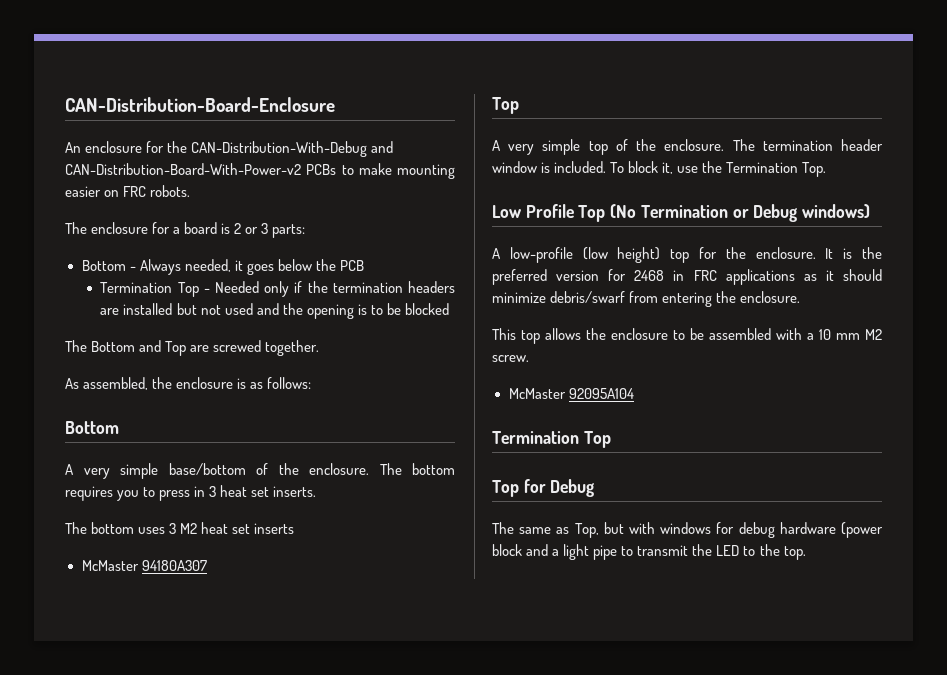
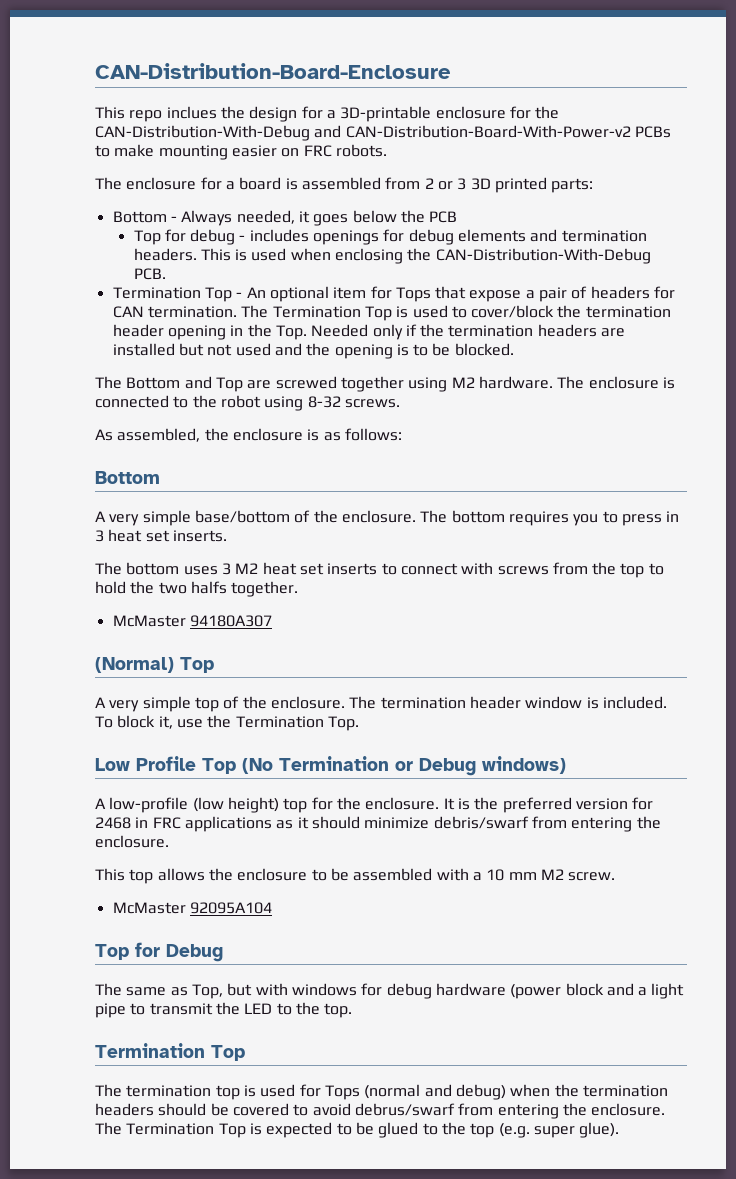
- An enclosure for the CAN-Distribution-With-Debug and CAN-Distribution-Board-With-Power-v2 PCBs to make mounting easier on FRC robots.
+ This repo inclues the design for a 3D-printable enclosure for the CAN-Distribution-With-Debug and CAN-Distribution-Board-With-Power-v2 PCBs to make mounting easier on FRC robots.
- The enclosure for a board is 2 or 3 parts:
+ The enclosure for a board is assembled from 2 or 3 3D printed parts:
- Termination Top - Needed only if the termination headers are installed but not used and the opening is to be blocked
+ Top for debug - includes openings for debug elements and termination headers. This is used when enclosing the CAN-Distribution-With-Debug PCB.
+ Termination Top - An optional item for Tops that expose a pair of headers for CAN termination. The Termination Top is used to cover/block the termination header opening in the Top. Needed only if the termination headers are installed but not used and the opening is to be blocked.
- The Bottom and Top are screwed together.
+ The Bottom and Top are screwed together using M2 hardware. The enclosure is connected to the robot using 8-32 screws.
- The bottom uses 3 M2 heat set inserts
+ The bottom uses 3 M2 heat set inserts to connect with screws from the top to hold the two halfs together.
  McMaster 94180A307
- Top
+ (Normal) Top
  McMaster 92095A104
- Termination Top
  The same as Top, but with windows for debug hardware (power block and a light pipe to transmit the LED to the top.
+ Termination Top
+ The termination top is used for Tops (normal and debug) when the termination headers should be covered to avoid debrus/swarf from entering the enclosure. The Termination Top is expected to be glued to the top (e.g. super glue).

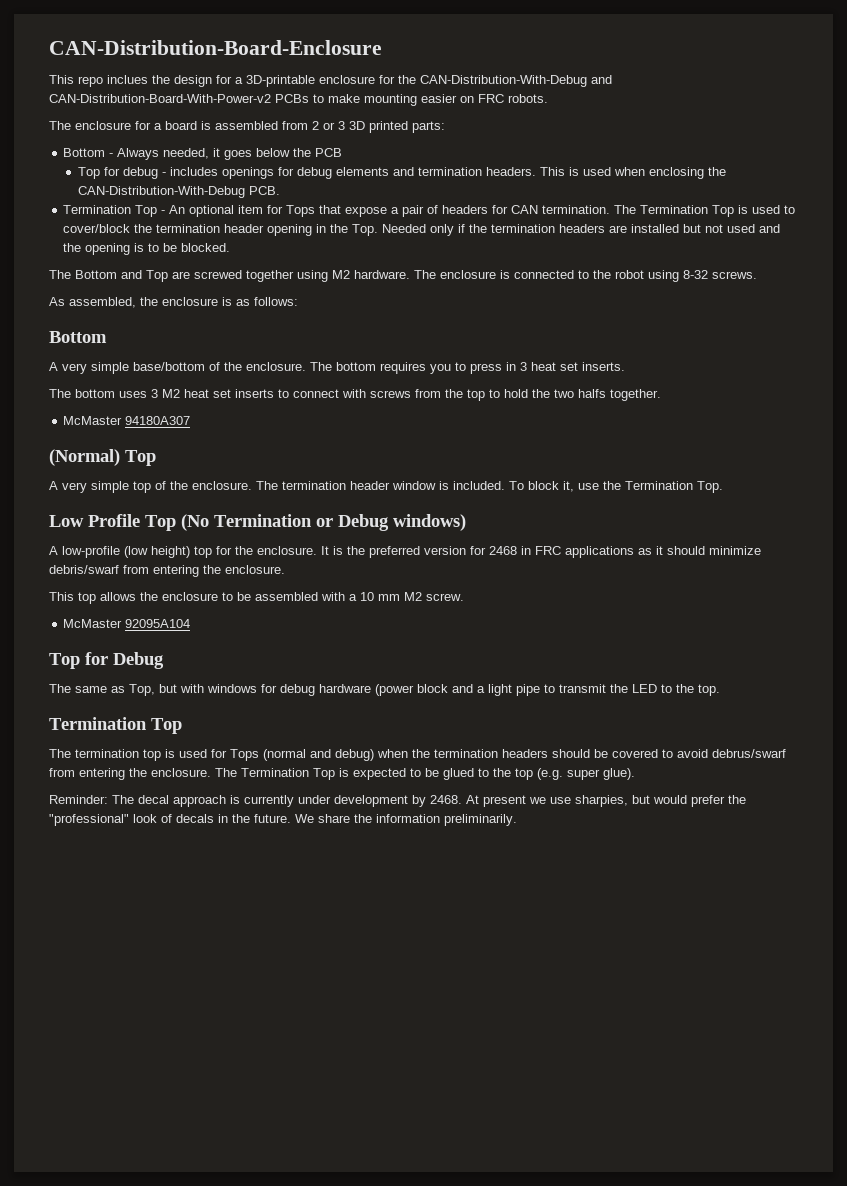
+ Reminder: The decal approach is currently under development by 2468. At present we use sharpies, but would prefer the "professional" look of decals in the future. We share the information preliminarily.

